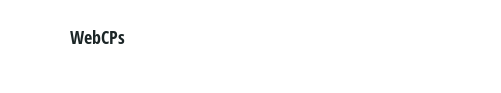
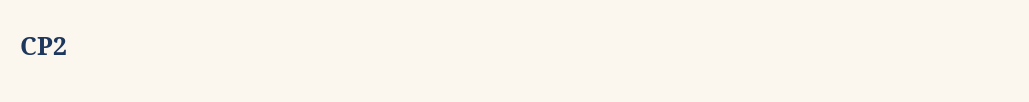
- WebCPs
+ CP2

